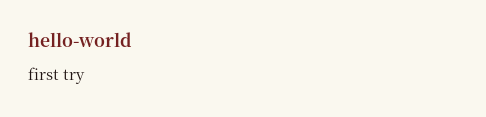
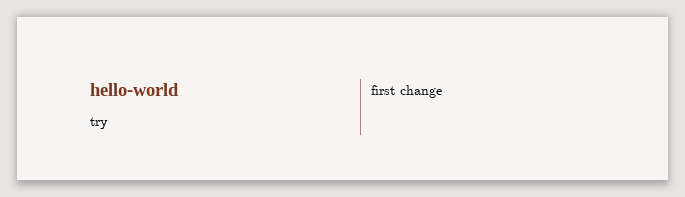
+ try
- first try
+ first change

